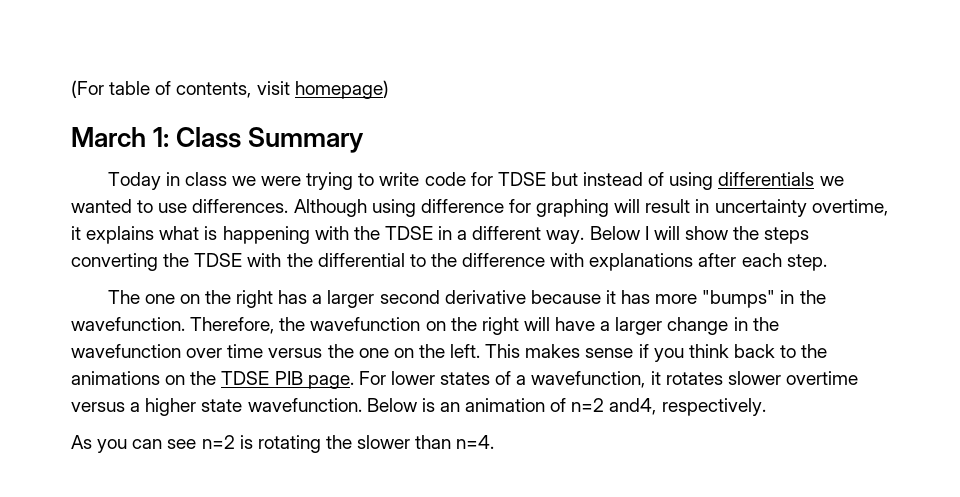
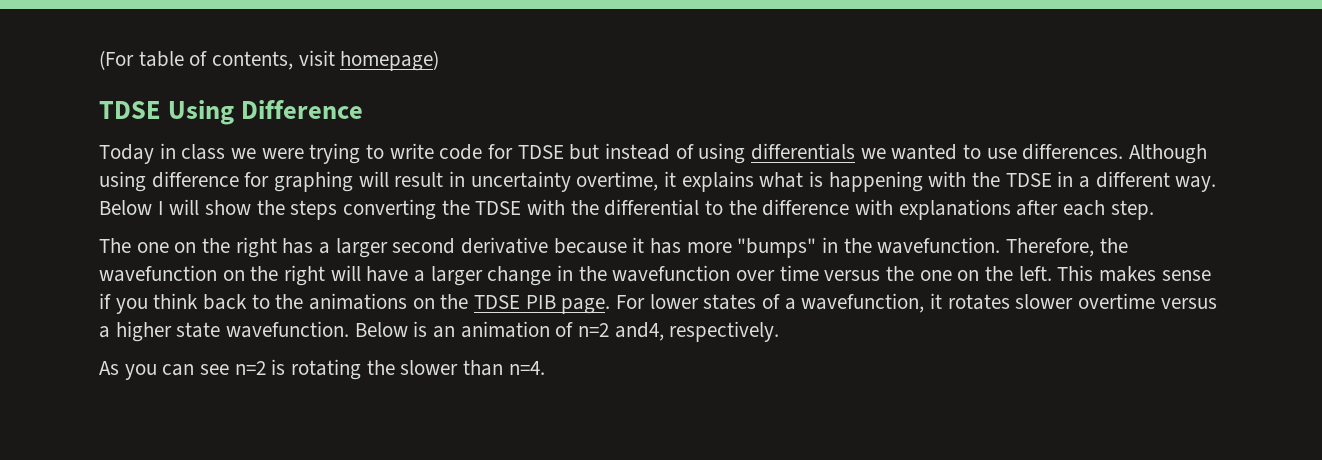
- March 1: Class Summary
+ TDSE Using Difference

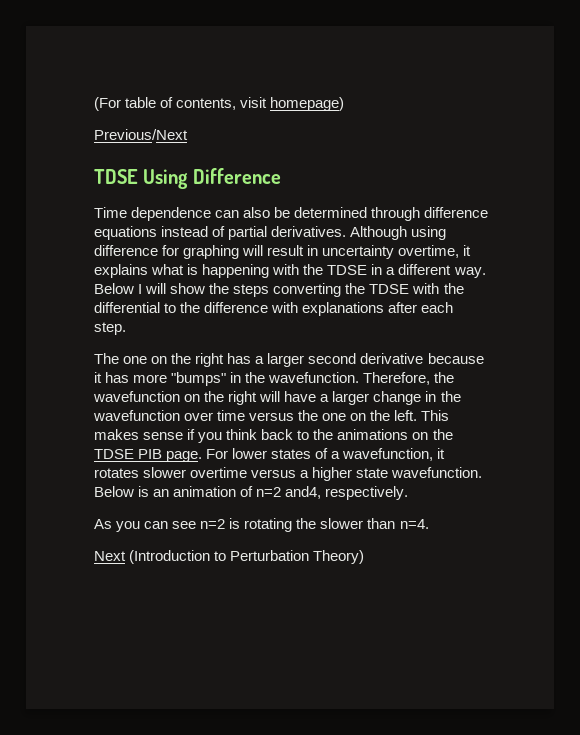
+ Previous/Next
- Today in class we were trying to write code for TDSE but instead of using differentials we wanted to use differences.
+ Time dependence can also be determined through difference equations instead of partial derivatives.
+ Next (Introduction to Perturbation Theory)

